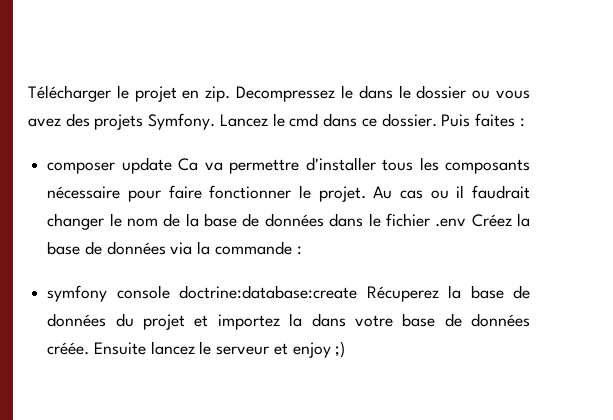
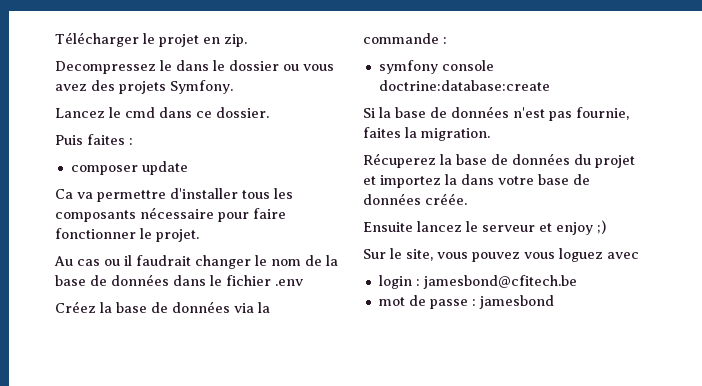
- Télécharger le projet en zip. Decompressez le dans le dossier ou vous avez des projets Symfony. Lancez le cmd dans ce dossier. Puis faites :
+ Télécharger le projet en zip.
+ Decompressez le dans le dossier ou vous avez des projets Symfony.
+ Lancez le cmd dans ce dossier.
+ Puis faites :
- composer update Ca va permettre d'installer tous les composants nécessaire pour faire fonctionner le projet. Au cas ou il faudrait changer le nom de la base de données dans le fichier .env Créez la base de données via la commande :
+ composer update
+ Ca va permettre d'installer tous les composants nécessaire pour faire fonctionner le projet.
+ Au cas ou il faudrait changer le nom de la base de données dans le fichier .env
+ Créez la base de données via la commande :
- symfony console doctrine:database:create Récuperez la base de données du projet et importez la dans votre base de données créée. Ensuite lancez le serveur et enjoy ;)
+ symfony console doctrine:database:create
+ Si la base de données n'est pas fournie, faites la migration.
+ Récuperez la base de données du projet et importez la dans votre base de données créée.
+ Ensuite lancez le serveur et enjoy ;)
+ Sur le site, vous pouvez vous loguez avec
+ login : jamesbond@cfitech.be
+ mot de passe : jamesbond

